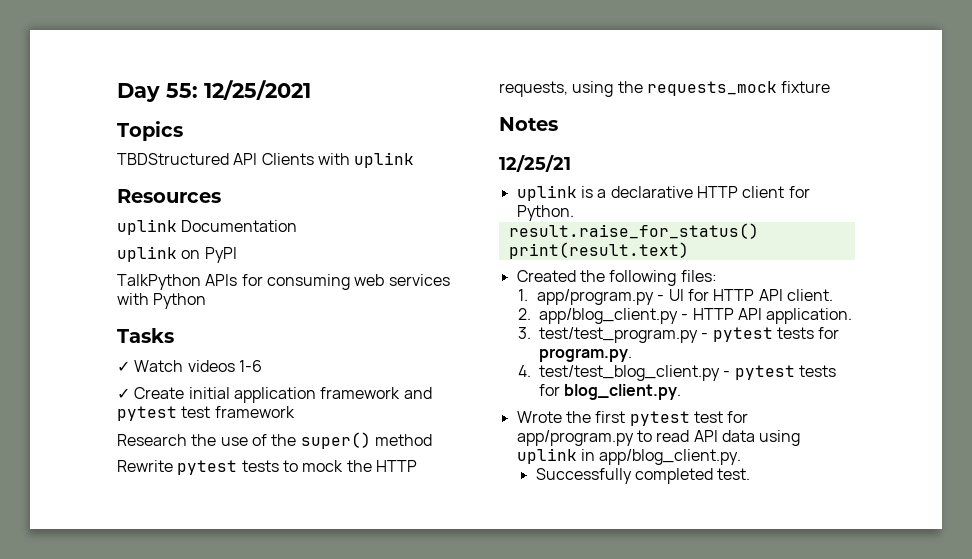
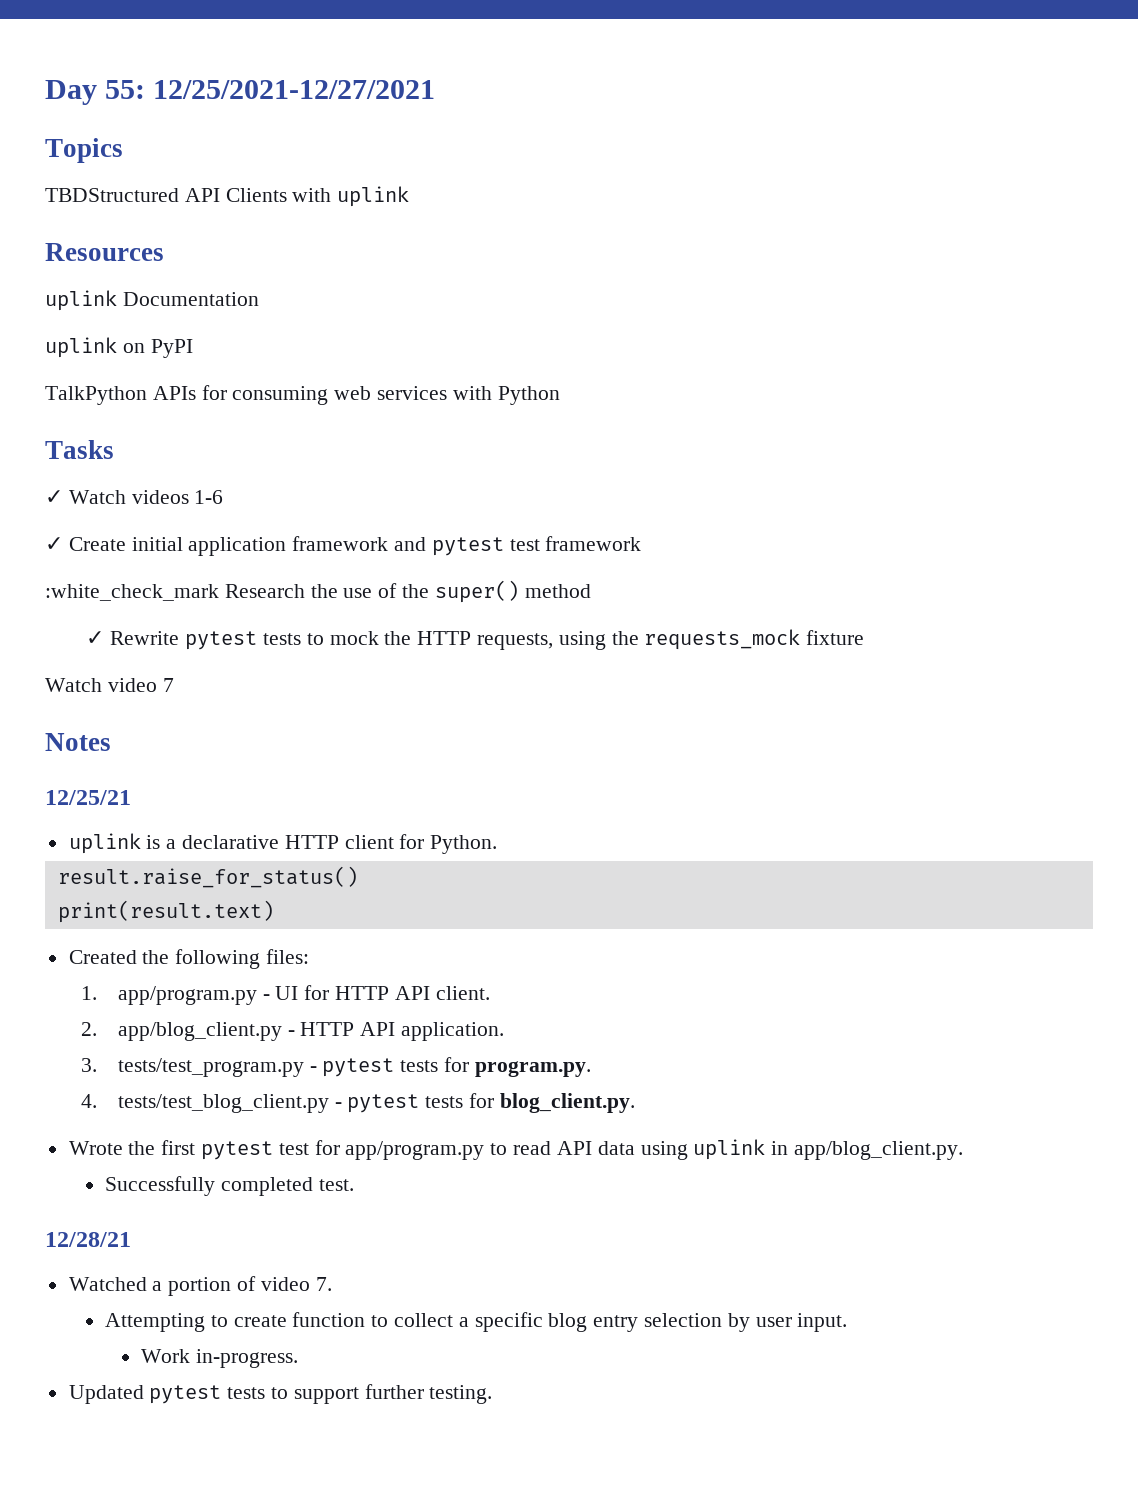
- Day 55: 12/25/2021
+ Day 55: 12/25/2021-12/27/2021
- Research the use of the super() method
+ :white_check_mark Research the use of the super() method
- Rewrite pytest tests to mock the HTTP requests, using the requests_mock fixture
+ ✓ Rewrite pytest tests to mock the HTTP requests, using the requests_mock fixture
+ Watch video 7
- 3. test/test_program.py - pytest tests for program.py.
+ 3. tests/test_program.py - pytest tests for program.py.
- 4. test/test_blog_client.py - pytest tests for blog_client.py.
+ 4. tests/test_blog_client.py - pytest tests for blog_client.py.
+ 12/28/21
+ Watched a portion of video 7.
+ Attempting to create function to collect a specific blog entry selection by user input.
+ Work in-progress.
+ Updated pytest tests to support further testing.

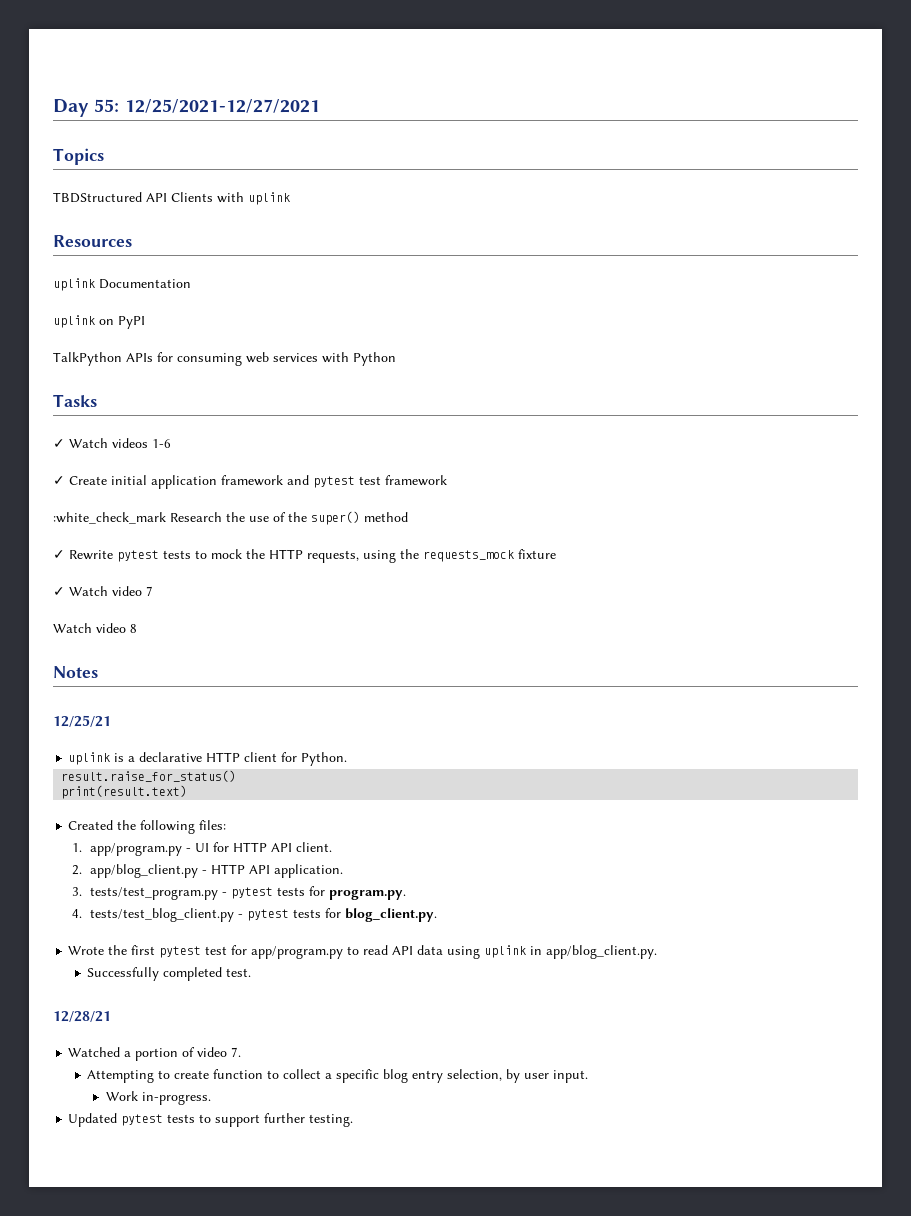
- Watch video 7
+ ✓ Watch video 7
+ Watch video 8
- Attempting to create function to collect a specific blog entry selection by user input.
+ Attempting to create function to collect a specific blog entry selection, by user input.

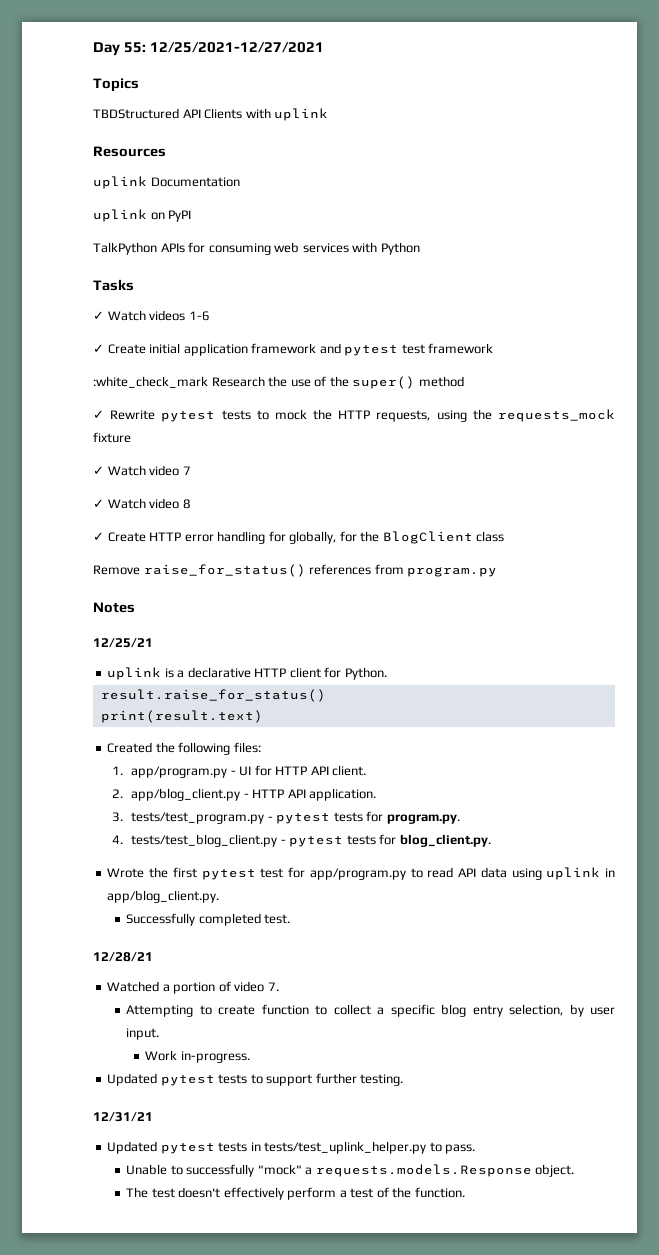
- Watch video 8
+ ✓ Watch video 8
+ ✓ Create HTTP error handling for globally, for the BlogClient class
+ Remove raise_for_status() references from program.py
+ 12/31/21
+ Updated pytest tests in tests/test_uplink_helper.py to pass.
+ Unable to successfully "mock" a requests.models.Response object.
+ The test doesn't effectively perform a test of the function.

